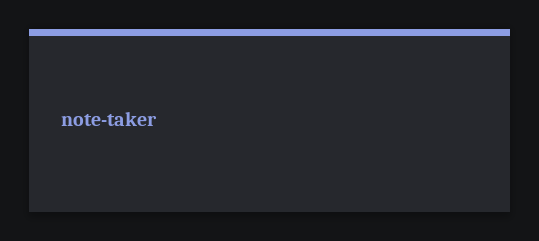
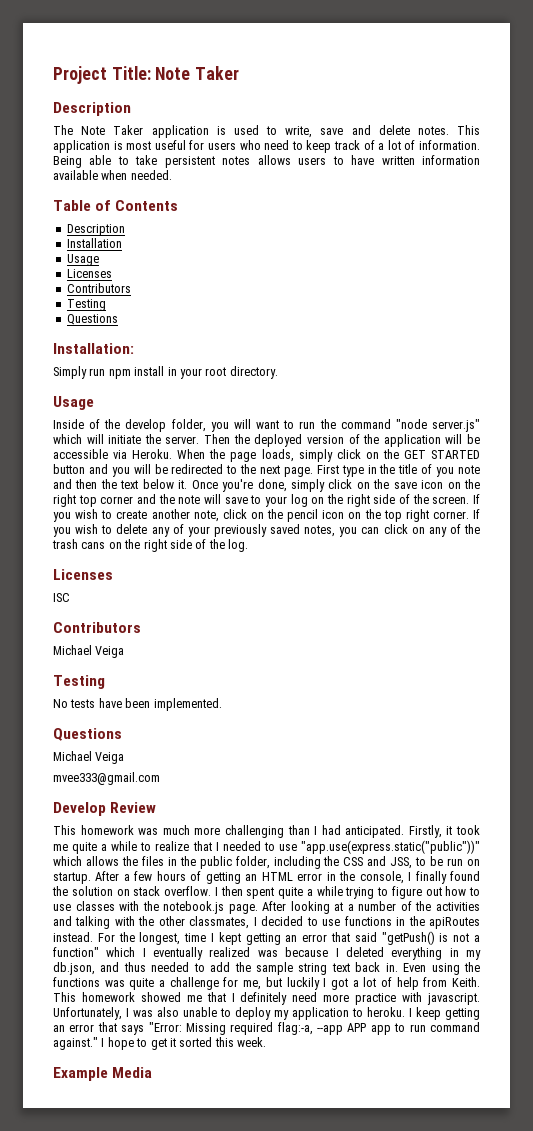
- note-taker
+ Project Title: Note Taker
+ Description
+ The Note Taker application is used to write, save and delete notes. This application is most useful for users who need to keep track of a lot of information. Being able to take persistent notes allows users to have written information available when needed.
+ Table of Contents
+ Description
+ Installation
+ Usage
+ Licenses
+ Contributors
+ Testing
+ Questions
+ Installation:
+ Simply run npm install in your root directory.
+ Usage
+ Inside of the develop folder, you will want to run the command "node server.js" which will initiate the server. Then the deployed version of the application will be accessible via Heroku. When the page loads, simply click on the GET STARTED button and you will be redirected to the next page. First type in the title of you note and then the text below it. Once you're done, simply click on the save icon on the right top corner and the note will save to your log on the right side of the screen. If you wish to create another note, click on the pencil icon on the top right corner. If you wish to delete any of your previously saved notes, you can click on any of the trash cans on the right side of the log.
+ Licenses
+ ISC
+ Contributors
+ Michael Veiga
+ Testing
+ No tests have been implemented.
+ Questions
+ Michael Veiga
+ mvee333@gmail.com
+ Develop Review
+ This homework was much more challenging than I had anticipated. Firstly, it took me quite a while to realize that I needed to use "app.use(express.static("public"))" which allows the files in the public folder, including the CSS and JSS, to be run on startup. After a few hours of getting an HTML error in the console, I finally found the solution on stack overflow. I then spent quite a while trying to figure out how to use classes with the notebook.js page. After looking at a number of the activities and talking with the other classmates, I decided to use functions in the apiRoutes instead. For the longest, time I kept getting an error that said "getPush() is not a function" which I eventually realized was because I deleted everything in my db.json, and thus needed to add the sample string text back in. Even using the functions was quite a challenge for me, but luckily I got a lot of help from Keith. This homework showed me that I definitely need more practice with javascript. Unfortunately, I was also unable to deploy my application to heroku. I keep getting an error that says "Error: Missing required flag:-a, --app APP app to run command against." I hope to get it sorted this week.
+ Example Media

